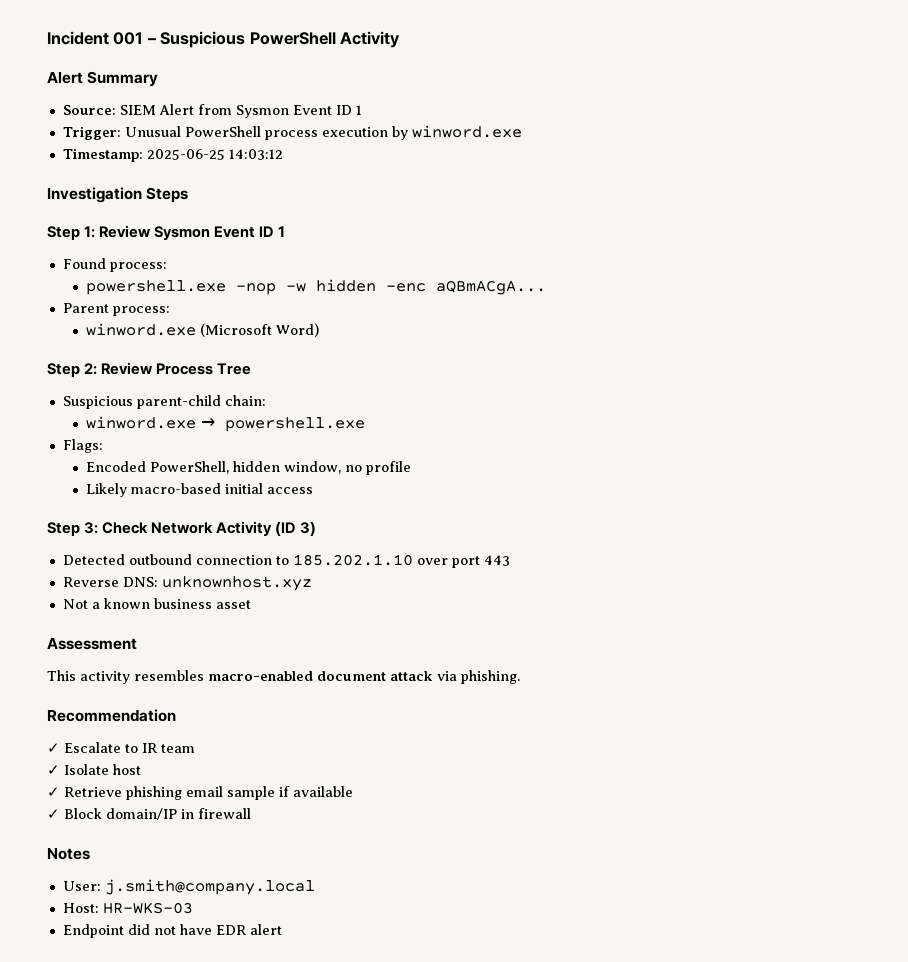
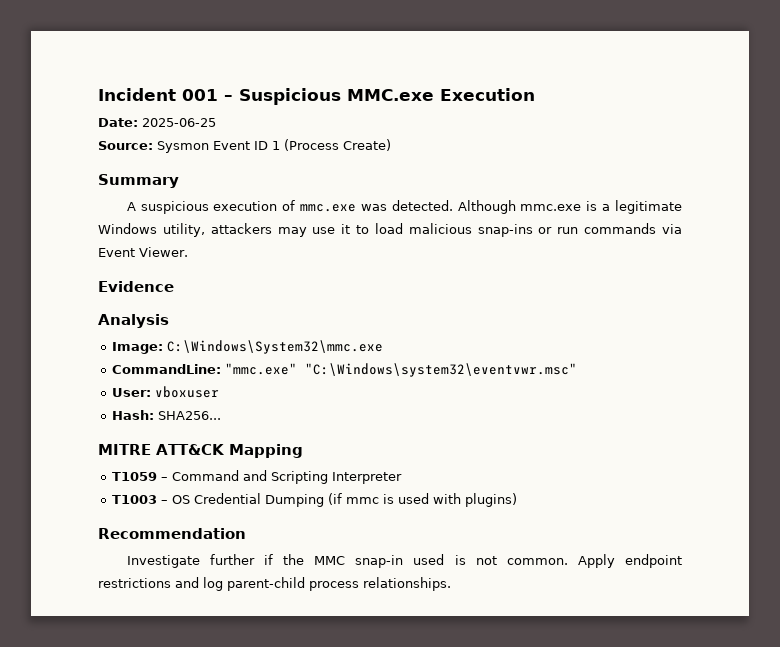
- Incident 001 – Suspicious PowerShell Activity
- Alert Summary
- Source: SIEM Alert from Sysmon Event ID 1
- Trigger: Unusual PowerShell process execution by winword.exe
- Timestamp: 2025-06-25 14:03:12
- Investigation Steps
- Step 1: Review Sysmon Event ID 1
- Found process:
- powershell.exe -nop -w hidden -enc aQBmACgA...
- Parent process:
- winword.exe (Microsoft Word)
- Step 2: Review Process Tree
- Suspicious parent-child chain:
- winword.exe → powershell.exe
- Flags:
- Encoded PowerShell, hidden window, no profile
- Likely macro-based initial access
- Step 3: Check Network Activity (ID 3)
- Detected outbound connection to 185.202.1.10 over port 443
- Reverse DNS: unknownhost.xyz
- Not a known business asset
- Assessment
- This activity resembles macro-enabled document attack via phishing.
+ Incident 001 – Suspicious MMC.exe Execution
+ Date: 2025-06-25
+ Source: Sysmon Event ID 1 (Process Create)
+ Summary
+ A suspicious execution of mmc.exe was detected. Although mmc.exe is a legitimate Windows utility, attackers may use it to load malicious snap-ins or run commands via Event Viewer.
+ Evidence
+ Analysis
+ Image: C:\Windows\System32\mmc.exe
+ CommandLine: "mmc.exe" "C:\Windows\system32\eventvwr.msc"
+ User: vboxuser
+ Hash: SHA256...
+ MITRE ATT&CK Mapping
+ T1059 – Command and Scripting Interpreter
+ T1003 – OS Credential Dumping (if mmc is used with plugins)
  Recommendation
- ✓ Escalate to IR team
- ✓ Isolate host
- ✓ Retrieve phishing email sample if available
- ✓ Block domain/IP in firewall
- Notes
- User: j.smith@company.local
- Host: HR-WKS-03
- Endpoint did not have EDR alert
+ Investigate further if the MMC snap-in used is not common. Apply endpoint restrictions and log parent-child process relationships.

